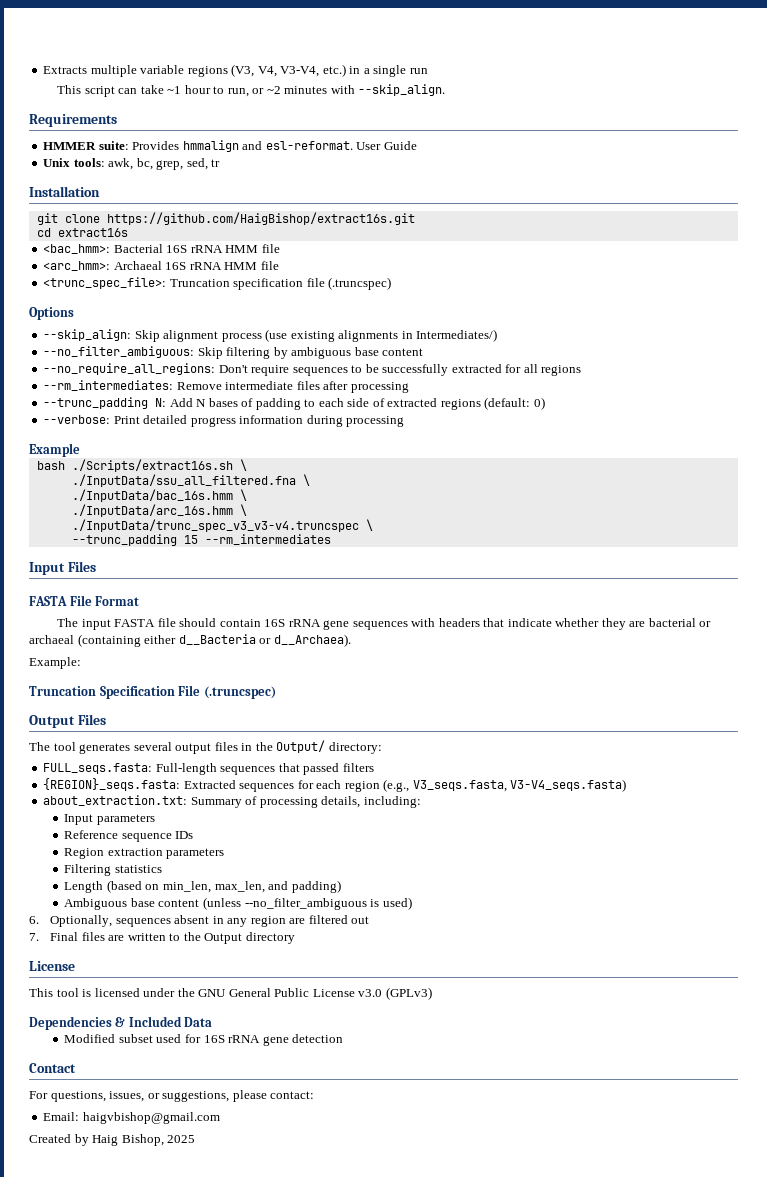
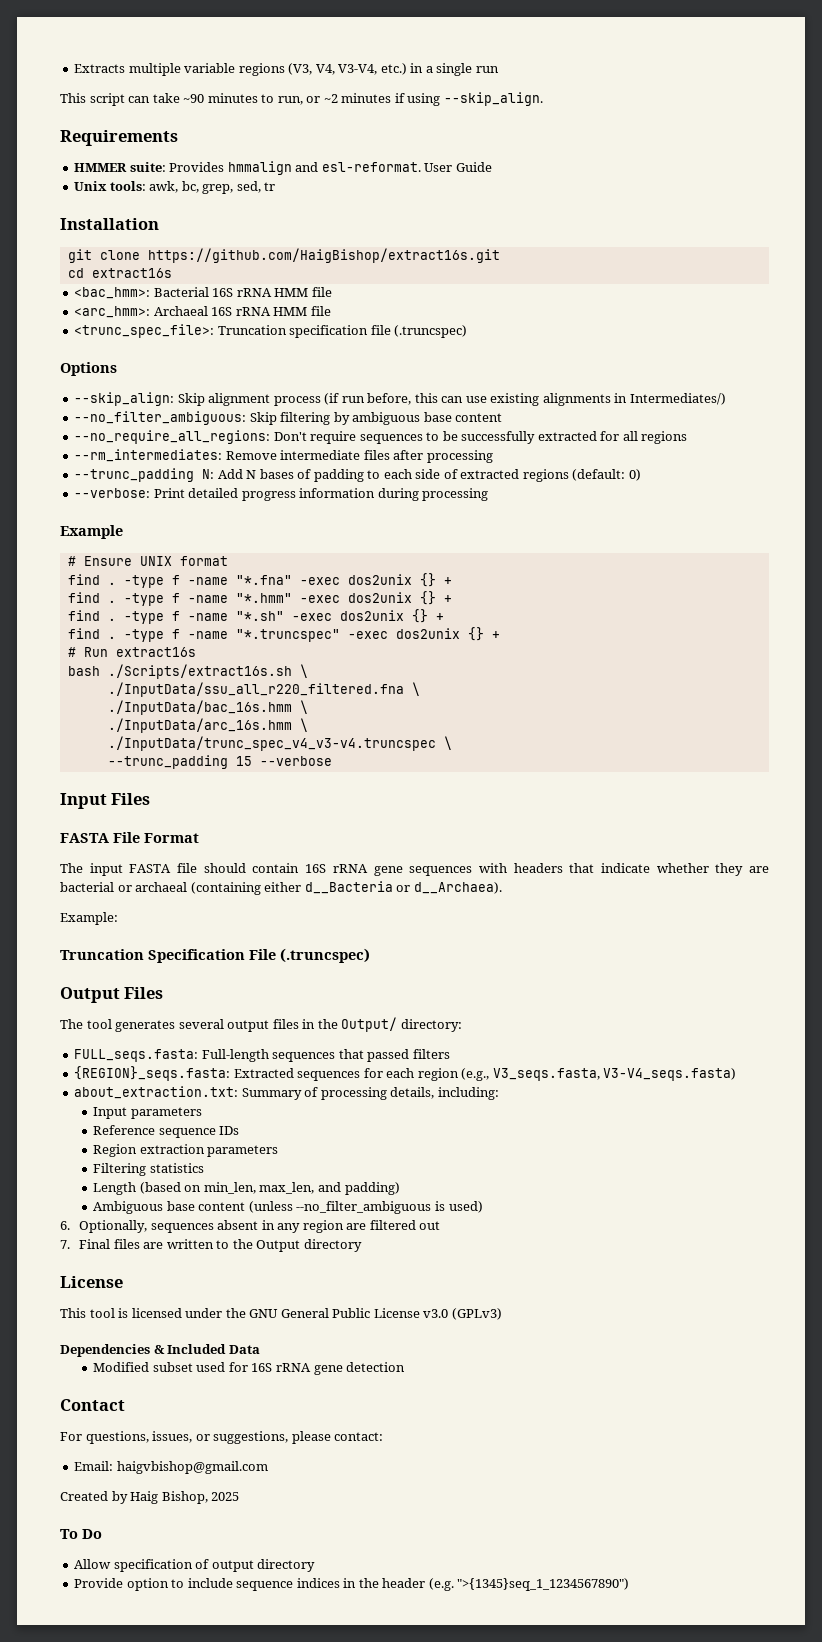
- This script can take ~1 hour to run, or ~2 minutes with --skip_align.
+ This script can take ~90 minutes to run, or ~2 minutes if using --skip_align.
- --skip_align: Skip alignment process (use existing alignments in Intermediates/)
+ --skip_align: Skip alignment process (if run before, this can use existing alignments in Intermediates/)
+ # Ensure UNIX format
+ find . -type f -name "*.fna" -exec dos2unix {} +
+ find . -type f -name "*.hmm" -exec dos2unix {} +
+ find . -type f -name "*.sh" -exec dos2unix {} +
+ find . -type f -name "*.truncspec" -exec dos2unix {} +
+ # Run extract16s
- ./InputData/ssu_all_filtered.fna \
+ ./InputData/ssu_all_r220_filtered.fna \
- ./InputData/trunc_spec_v3_v3-v4.truncspec \
+ ./InputData/trunc_spec_v4_v3-v4.truncspec \
- --trunc_padding 15 --rm_intermediates
+ --trunc_padding 15 --verbose
+ To Do
+ Allow specification of output directory
+ Provide option to include sequence indices in the header (e.g. ">{1345}seq_1_1234567890")

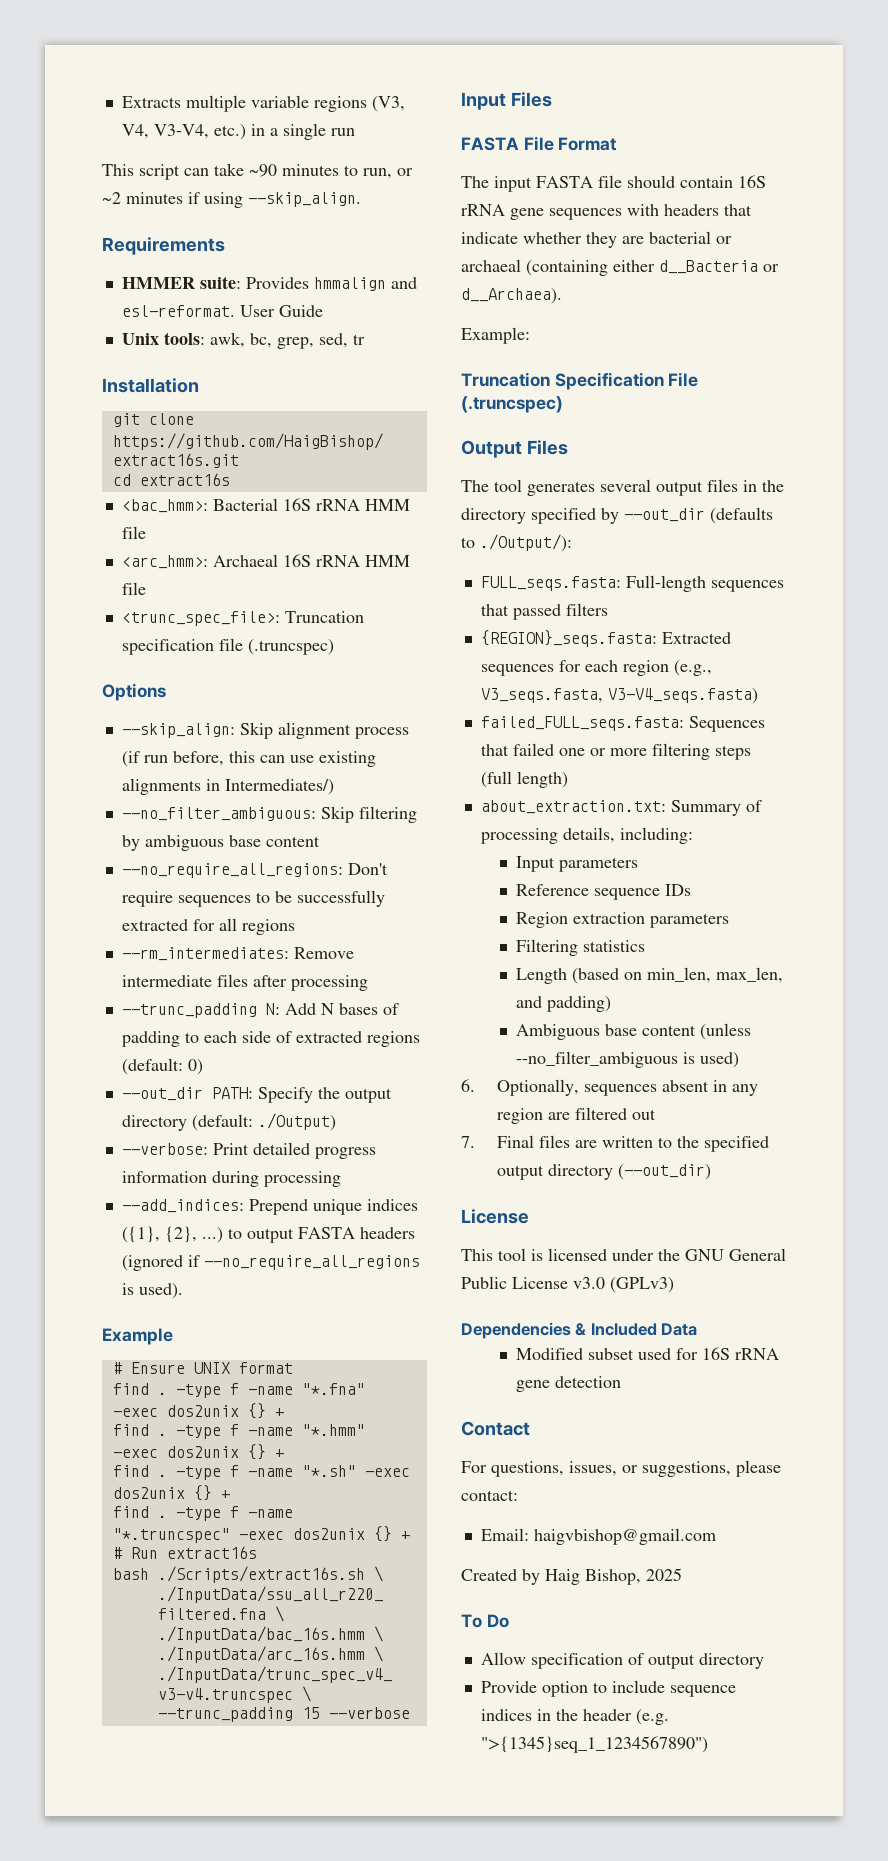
+ --out_dir PATH: Specify the output directory (default: ./Output)
+ --add_indices: Prepend unique indices ({1}, {2}, ...) to output FASTA headers (ignored if --no_require_all_regions is used).
- The tool generates several output files in the Output/ directory:
+ The tool generates several output files in the directory specified by --out_dir (defaults to ./Output/):
+ failed_FULL_seqs.fasta: Sequences that failed one or more filtering steps (full length)
- 7. Final files are written to the Output directory
+ 7. Final files are written to the specified output directory (--out_dir)

